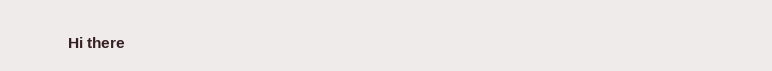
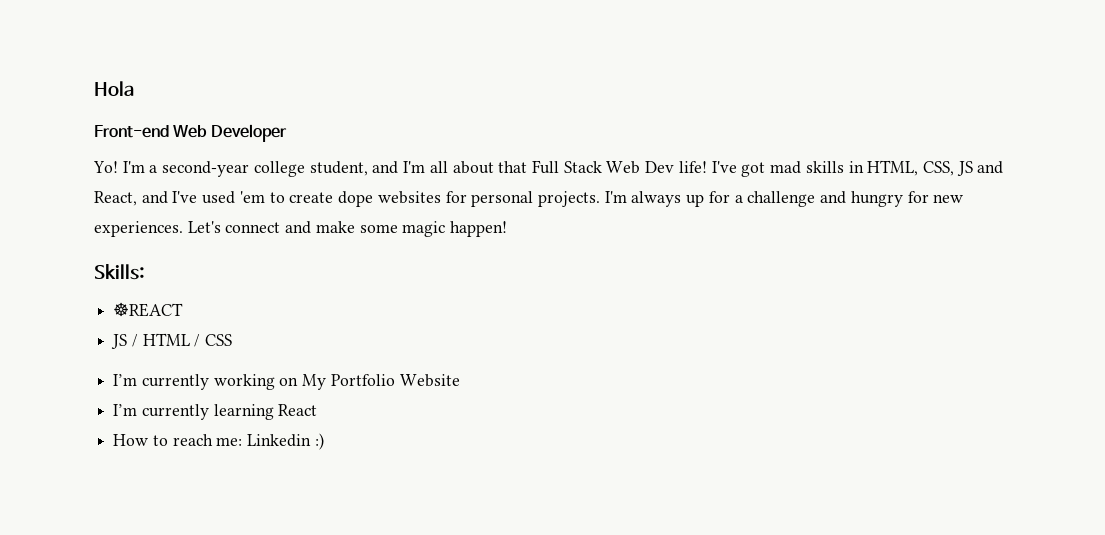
- Hi there
+ Hola
+ Front-end Web Developer
+ Yo! I'm a second-year college student, and I'm all about that Full Stack Web Dev life! I've got mad skills in HTML, CSS, JS and React, and I've used 'em to create dope websites for personal projects. I'm always up for a challenge and hungry for new experiences. Let's connect and make some magic happen!
+ Skills:
+ ☸REACT
+ JS / HTML / CSS
+ I’m currently working on My Portfolio Website
+ I’m currently learning React
+ How to reach me: Linkedin :)

